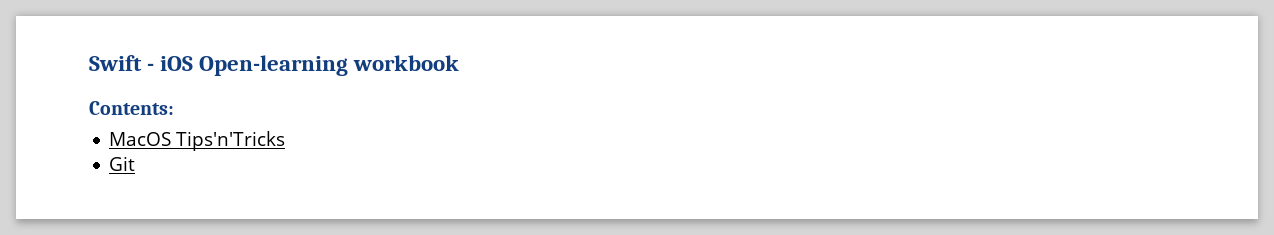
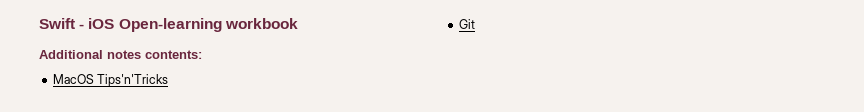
- Contents:
+ Additional notes contents:

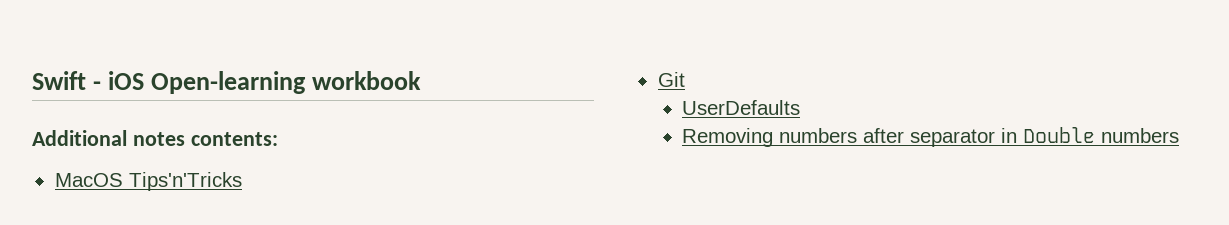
+ UserDefaults
+ Removing numbers after separator in Double numbers

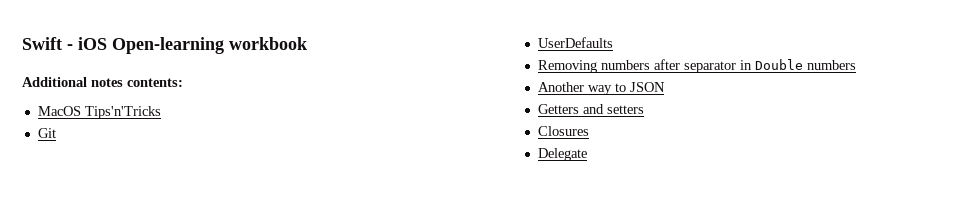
+ Another way to JSON
+ Getters and setters
+ Closures
+ Delegate

